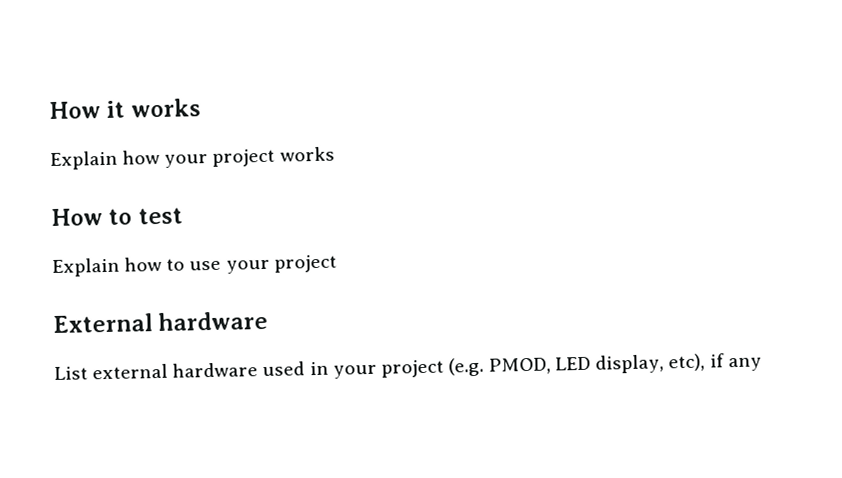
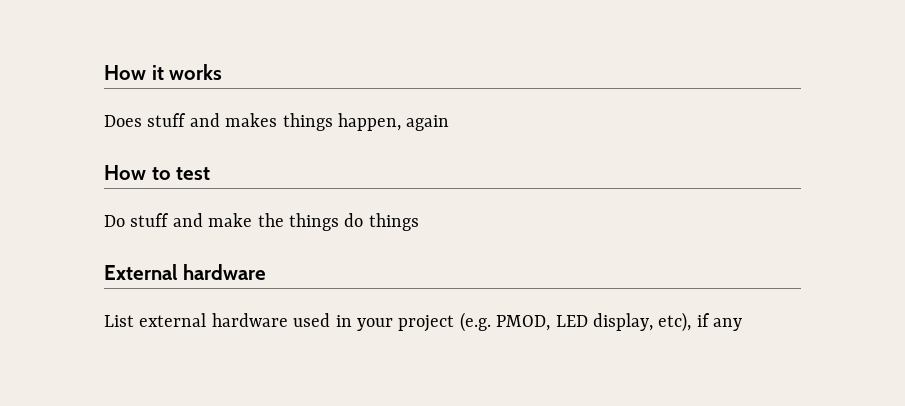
- Explain how your project works
+ Does stuff and makes things happen, again
  How to test
- Explain how to use your project
+ Do stuff and make the things do things

